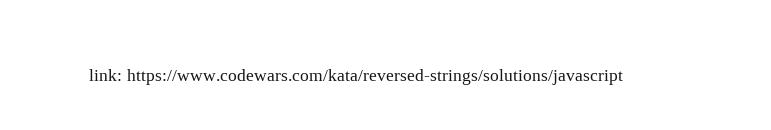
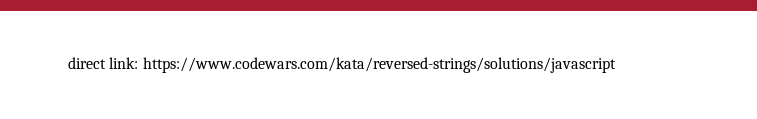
- link: https://www.codewars.com/kata/reversed-strings/solutions/javascript
+ direct link: https://www.codewars.com/kata/reversed-strings/solutions/javascript

